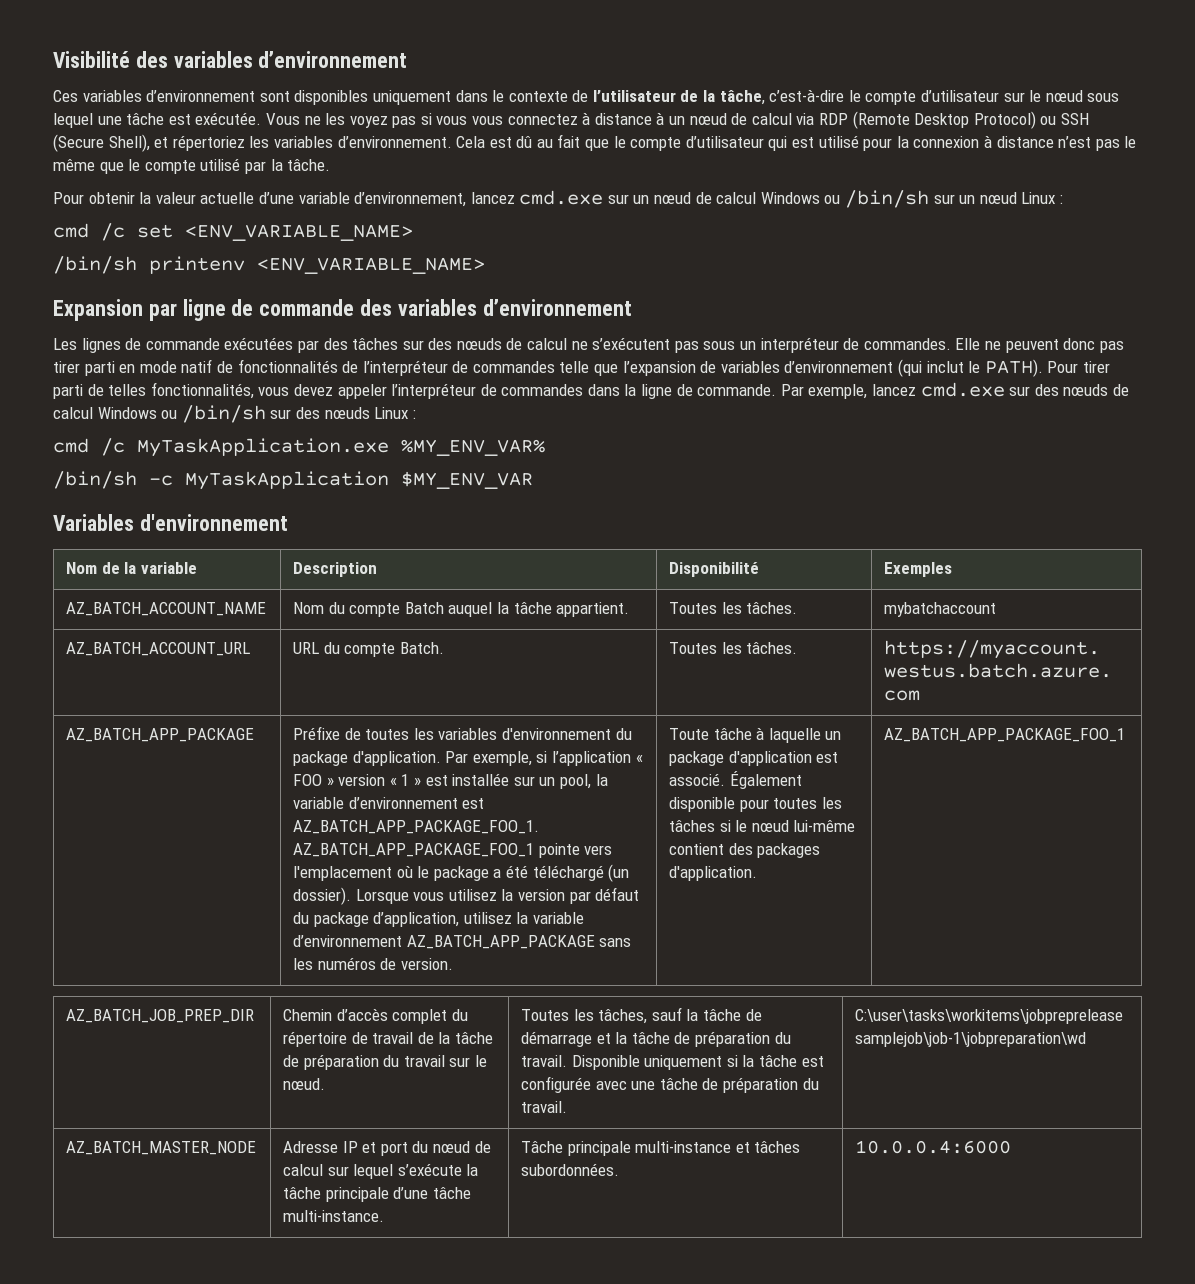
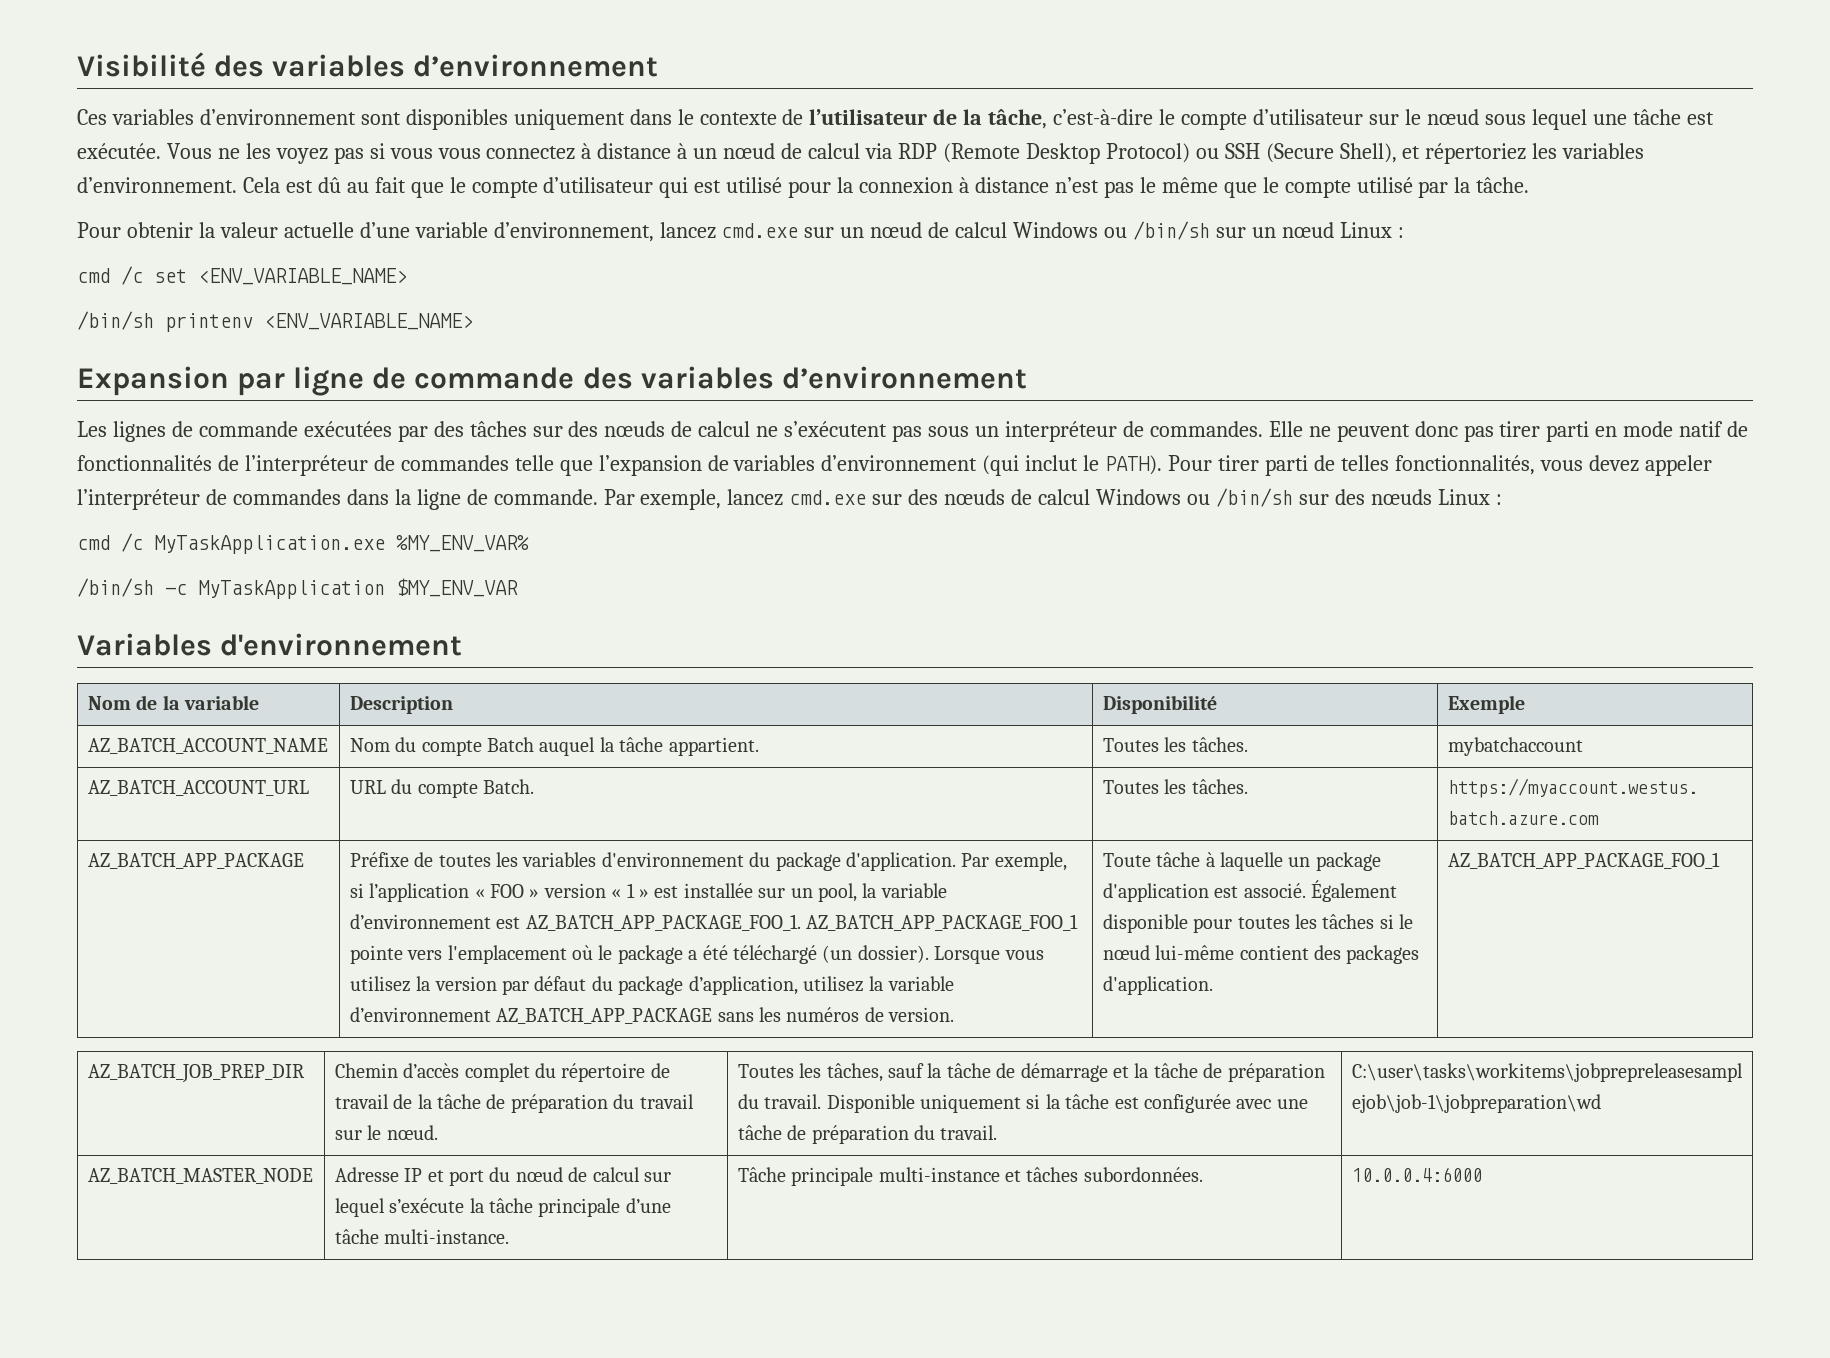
- Nom de la variable | Description | Disponibilité | Exemples
+ Nom de la variable | Description | Disponibilité | Exemple

